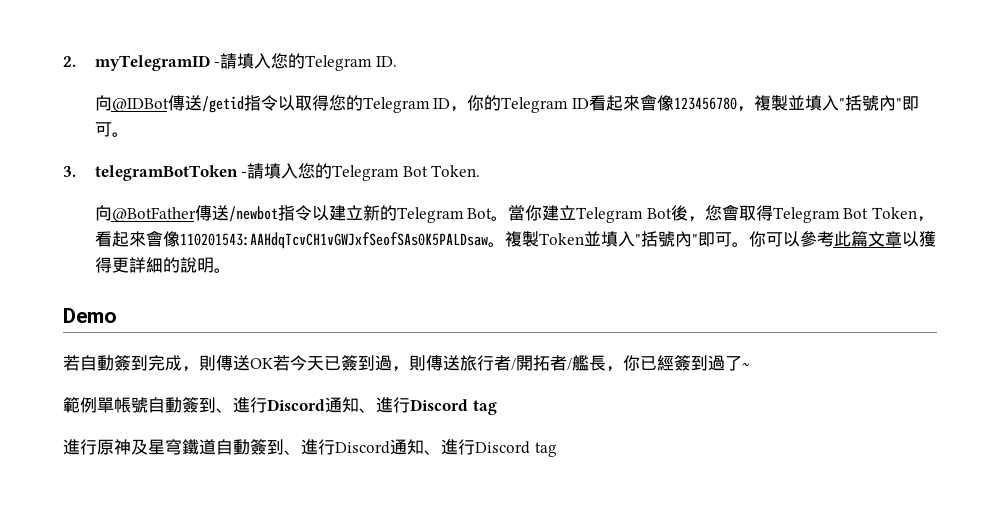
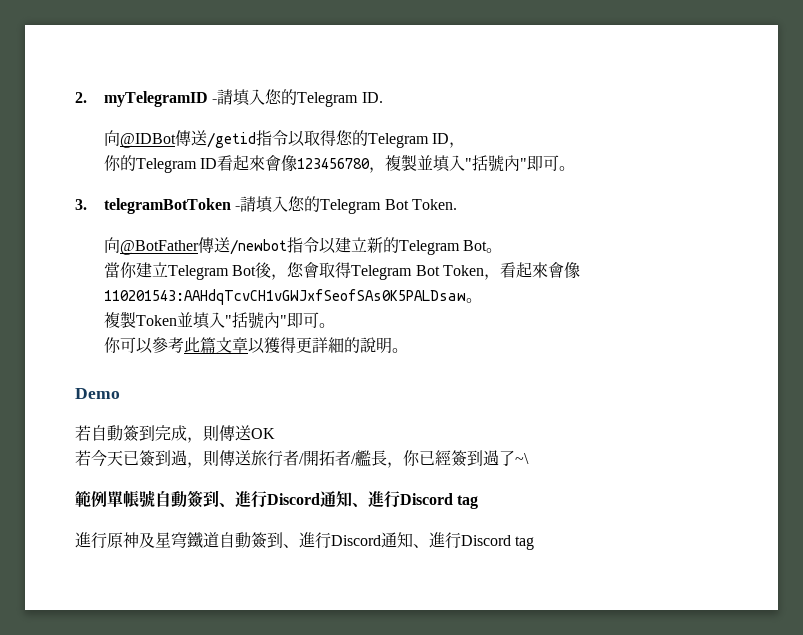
- 向@IDBot傳送/getid指令以取得您的Telegram ID，你的Telegram ID看起來會像123456780，複製並填入"括號內"即可。
+ 向@IDBot傳送/getid指令以取得您的Telegram ID，
+ 你的Telegram ID看起來會像123456780，複製並填入"括號內"即可。
- 向@BotFather傳送/newbot指令以建立新的Telegram Bot。當你建立Telegram Bot後，您會取得Telegram Bot Token，看起來會像110201543:AAHdqTcvCH1vGWJxfSeofSAs0K5PALDsaw。複製Token並填入"括號內"即可。你可以參考此篇文章以獲得更詳細的說明。
+ 向@BotFather傳送/newbot指令以建立新的Telegram Bot。
+ 當你建立Telegram Bot後，您會取得Telegram Bot Token，看起來會像110201543:AAHdqTcvCH1vGWJxfSeofSAs0K5PALDsaw。
+ 複製Token並填入"括號內"即可。
+ 你可以參考此篇文章以獲得更詳細的說明。
- 若自動簽到完成，則傳送OK若今天已簽到過，則傳送旅行者/開拓者/艦長，你已經簽到過了~
+ 若自動簽到完成，則傳送OK
+ 若今天已簽到過，則傳送旅行者/開拓者/艦長，你已經簽到過了~\

